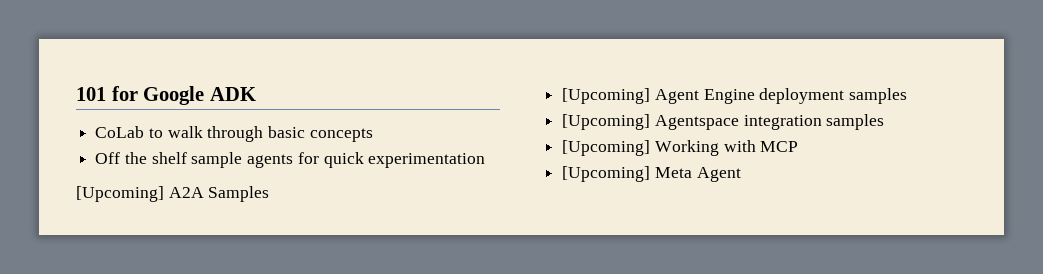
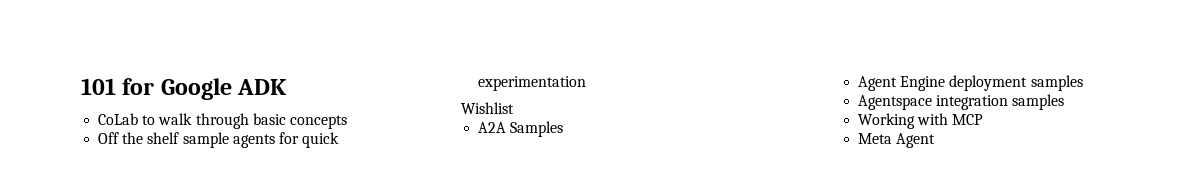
- [Upcoming] A2A Samples
+ Wishlist
+ A2A Samples
- [Upcoming] Agent Engine deployment samples
+ Agent Engine deployment samples
- [Upcoming] Agentspace integration samples
+ Agentspace integration samples
- [Upcoming] Working with MCP
+ Working with MCP
- [Upcoming] Meta Agent
+ Meta Agent

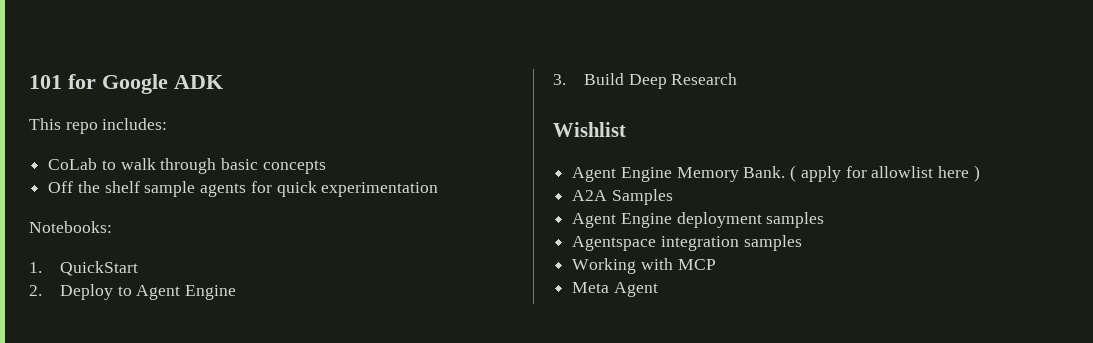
+ This repo includes:
+ Notebooks:
+ 1. QuickStart
+ 2. Deploy to Agent Engine
+ 3. Build Deep Research
  Wishlist
+ Agent Engine Memory Bank. ( apply for allowlist here )

